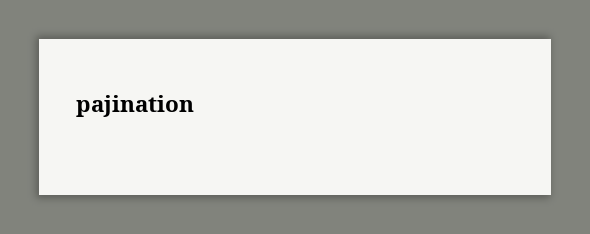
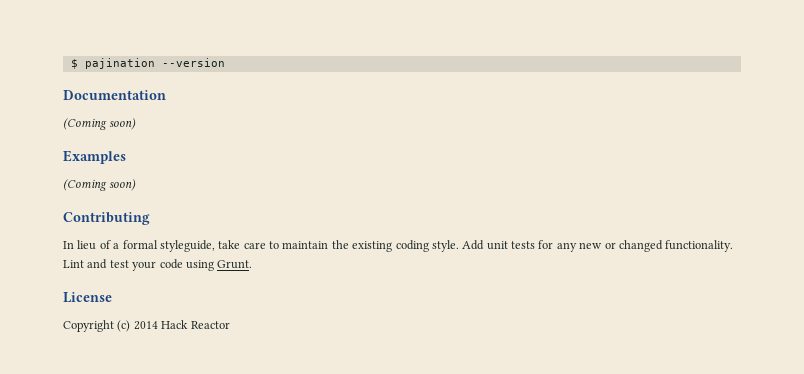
- pajination
+ $ pajination --version
+ Documentation
+ (Coming soon)
+ Examples
+ (Coming soon)
+ Contributing
+ In lieu of a formal styleguide, take care to maintain the existing coding style. Add unit tests for any new or changed functionality. Lint and test your code using Grunt.
+ License
+ Copyright (c) 2014 Hack Reactor

